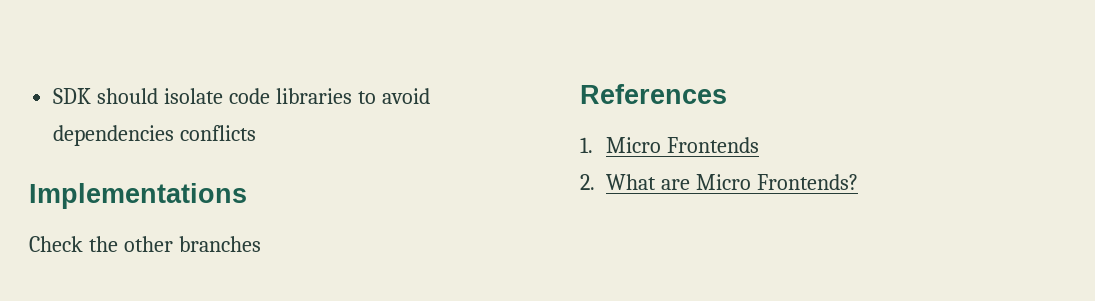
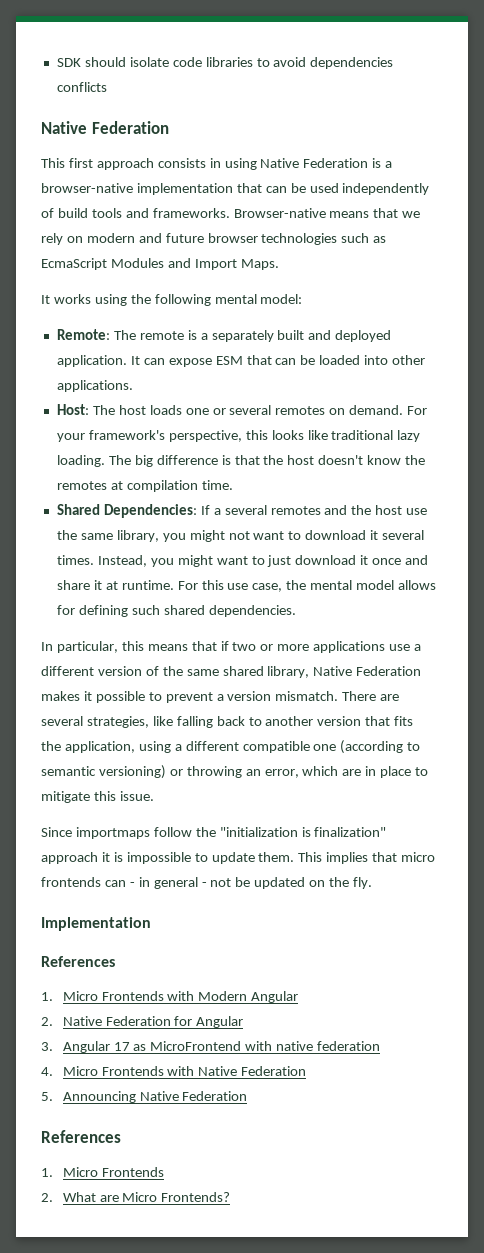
  SDK should isolate code libraries to avoid dependencies conflicts
- Implementations
- Check the other branches
+ Native Federation
+ This first approach consists in using Native Federation is a browser-native implementation that can be used independently of build tools and frameworks. Browser-native means that we rely on modern and future browser technologies such as EcmaScript Modules and Import Maps.
+ It works using the following mental model:
+ Remote: The remote is a separately built and deployed application. It can expose ESM that can be loaded into other applications.
+ Host: The host loads one or several remotes on demand. For your framework's perspective, this looks like traditional lazy loading. The big difference is that the host doesn't know the remotes at compilation time.
+ Shared Dependencies: If a several remotes and the host use the same library, you might not want to download it several times. Instead, you might want to just download it once and share it at runtime. For this use case, the mental model allows for defining such shared dependencies.
+ In particular, this means that if two or more applications use a different version of the same shared library, Native Federation makes it possible to prevent a version mismatch. There are several strategies, like falling back to another version that fits the application, using a different compatible one (according to semantic versioning) or throwing an error, which are in place to mitigate this issue.
+ Since importmaps follow the "initialization is finalization" approach it is impossible to update them. This implies that micro frontends can - in general - not be updated on the fly.
+ Implementation
+ References
+ 1. Micro Frontends with Modern Angular
+ 2. Native Federation for Angular
+ 3. Angular 17 as MicroFrontend with native federation
+ 4. Micro Frontends with Native Federation
+ 5. Announcing Native Federation

